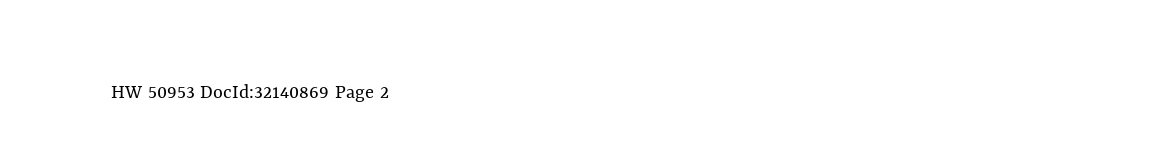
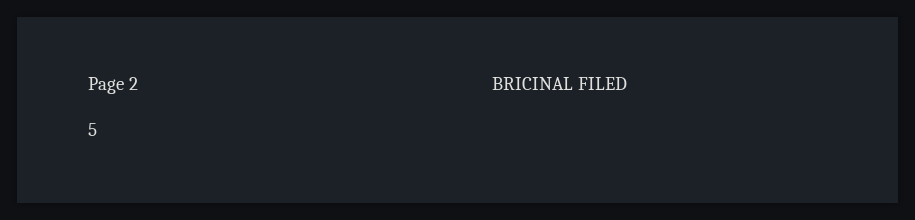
- HW 50953 DocId:32140869 Page 2
+ Page 2
+ 5
+ BRICINAL FILED

